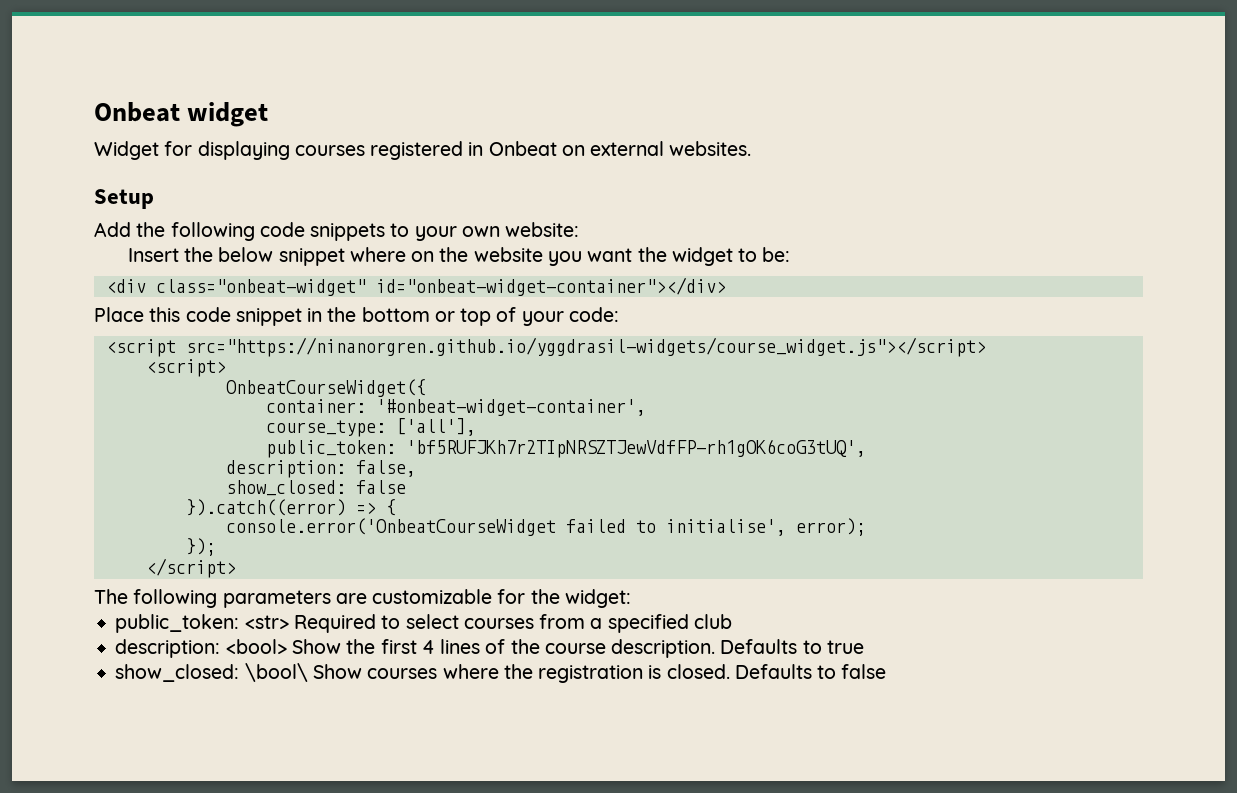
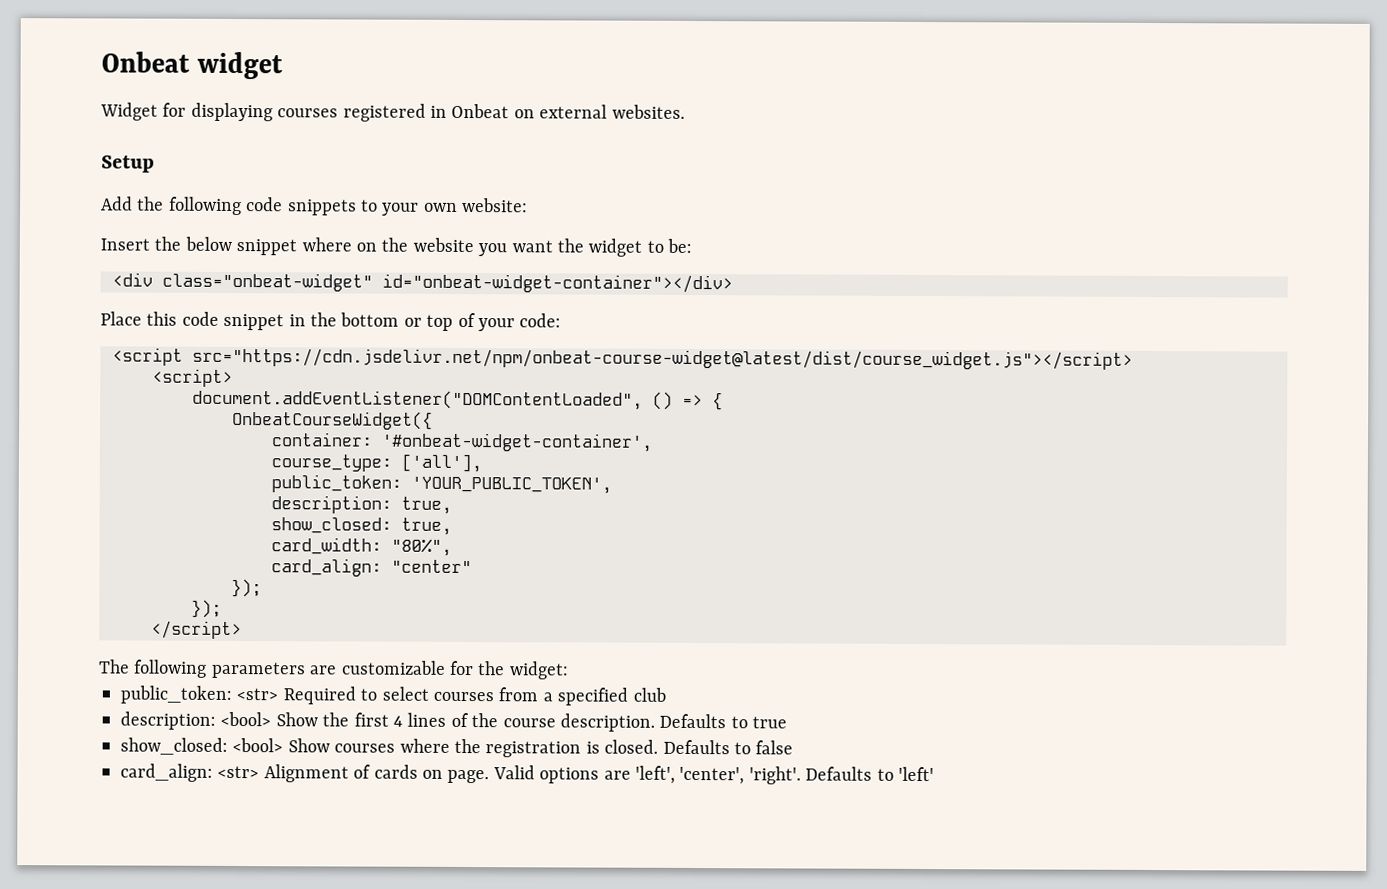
- <script src="https://ninanorgren.github.io/yggdrasil-widgets/course_widget.js"></script>
+ <script src="https://cdn.jsdelivr.net/npm/onbeat-course-widget@latest/dist/course_widget.js"></script>
+ document.addEventListener("DOMContentLoaded", () => {
- public_token: 'bf5RUFJKh7r2TIpNRSZTJewVdfFP-rh1gOK6coG3tUQ',
- description: false,
- show_closed: false
- }).catch((error) => {
- console.error('OnbeatCourseWidget failed to initialise', error);
+ public_token: 'YOUR_PUBLIC_TOKEN',
+ description: true,
+ show_closed: true,
+ card_width: "80%",
+ card_align: "center"
+ });
- show_closed: \bool\ Show courses where the registration is closed.
+ show_closed: <bool> Show courses where the registration is closed.
+ card_align: <str> Alignment of cards on page. Valid options are 'left', 'center', 'right'. Defaults to 'left'

